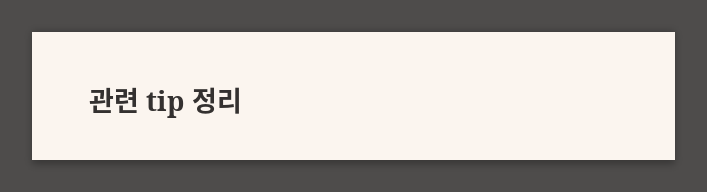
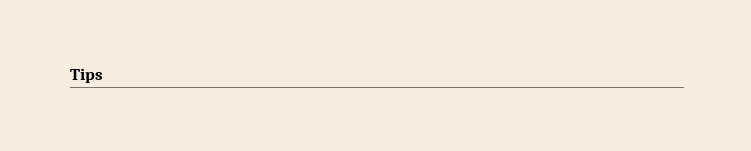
- 관련 tip 정리
+ Tips

